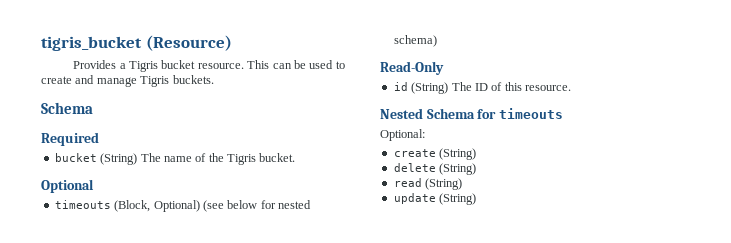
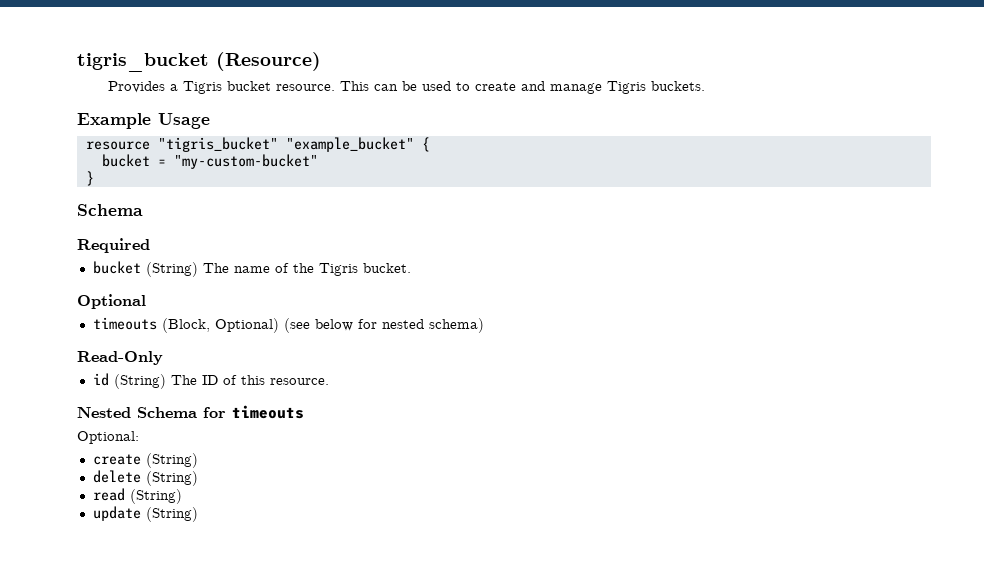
+ Example Usage
+ resource "tigris_bucket" "example_bucket" {
+ bucket = "my-custom-bucket"
+ }

